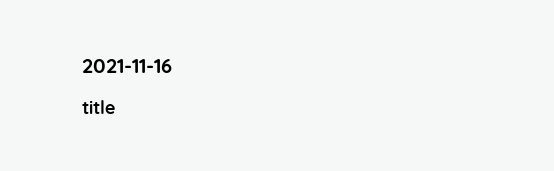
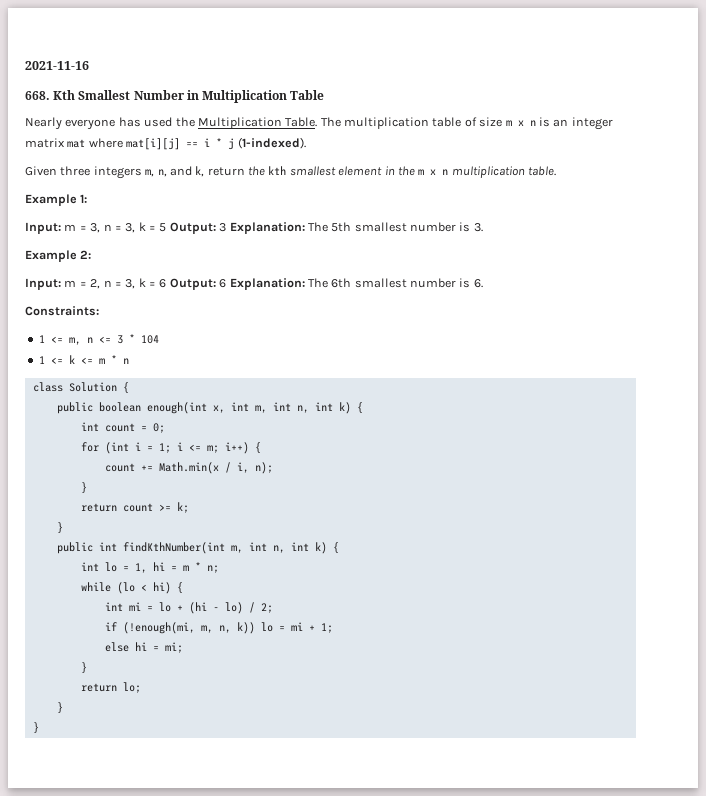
- title
+ 668. Kth Smallest Number in Multiplication Table
+ Nearly everyone has used the Multiplication Table. The multiplication table of size m x n is an integer matrix mat where mat[i][j] == i * j (1-indexed).
+ Given three integers m, n, and k, return the kth smallest element in the m x n multiplication table.
+ Example 1:
+ Input: m = 3, n = 3, k = 5 Output: 3 Explanation: The 5th smallest number is 3.
+ Example 2:
+ Input: m = 2, n = 3, k = 6 Output: 6 Explanation: The 6th smallest number is 6.
+ Constraints:
+ 1 <= m, n <= 3 * 104
+ 1 <= k <= m * n
+ class Solution {
+ public boolean enough(int x, int m, int n, int k) {
+ int count = 0;
+ for (int i = 1; i <= m; i++) {
+ count += Math.min(x / i, n);
+ }
+ return count >= k;
+ }
+ public int findKthNumber(int m, int n, int k) {
+ int lo = 1, hi = m * n;
+ while (lo < hi) {
+ int mi = lo + (hi - lo) / 2;
+ if (!enough(mi, m, n, k)) lo = mi + 1;
+ else hi = mi;
+ }
+ return lo;
+ }
+ }

